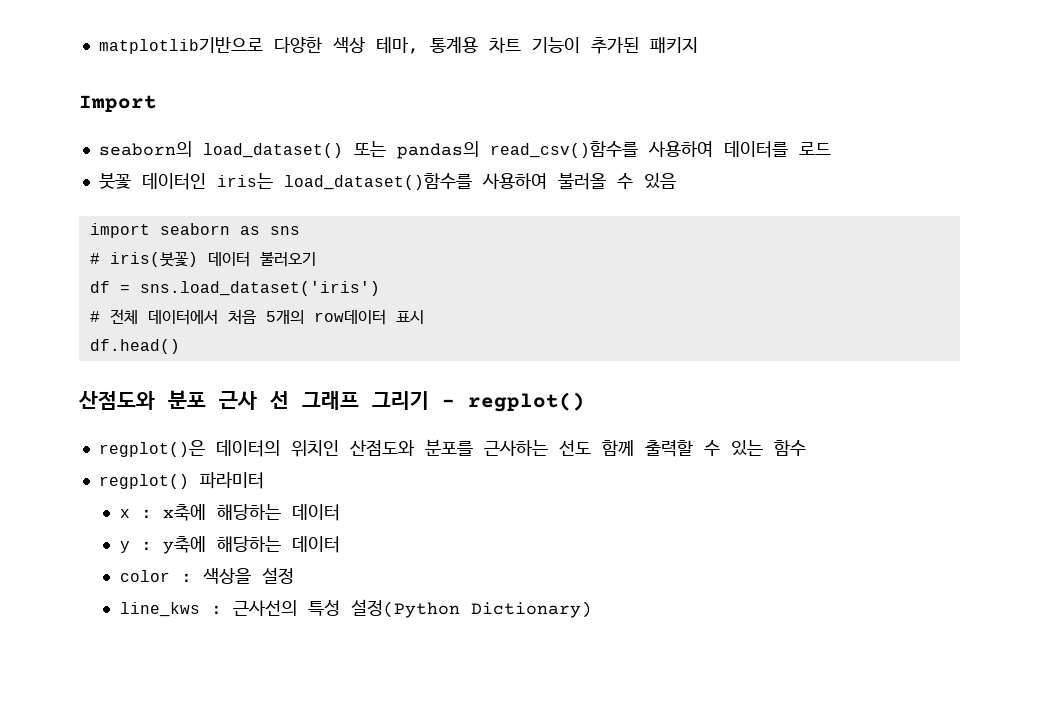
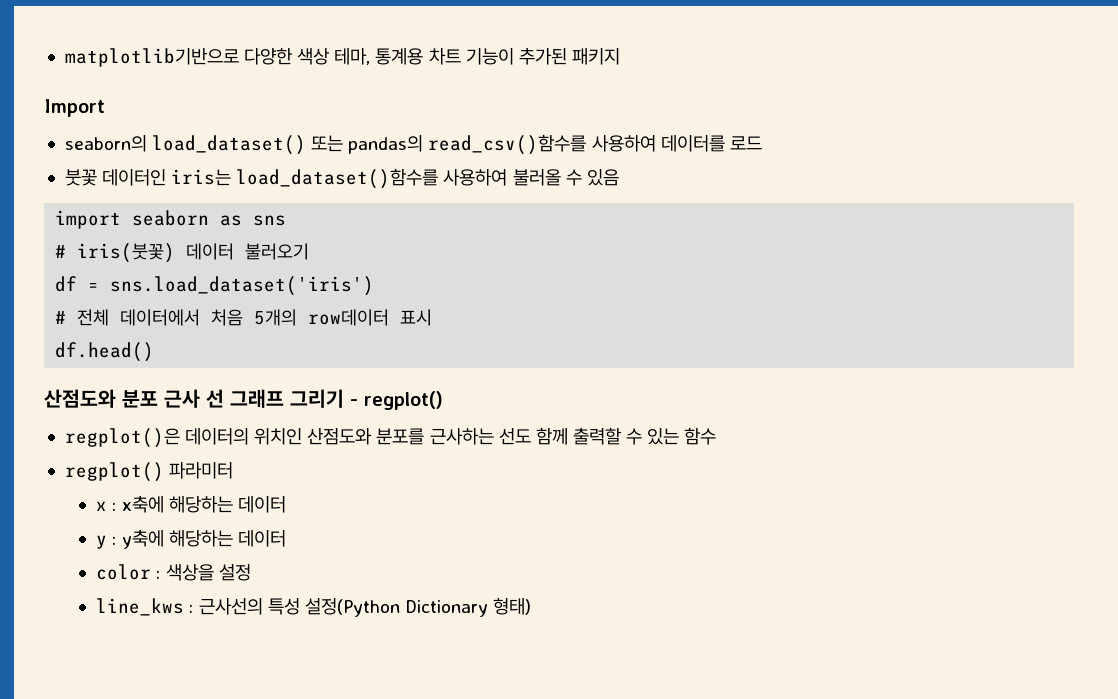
- line_kws : 근사선의 특성 설정(Python Dictionary)
+ line_kws : 근사선의 특성 설정(Python Dictionary 형태)

